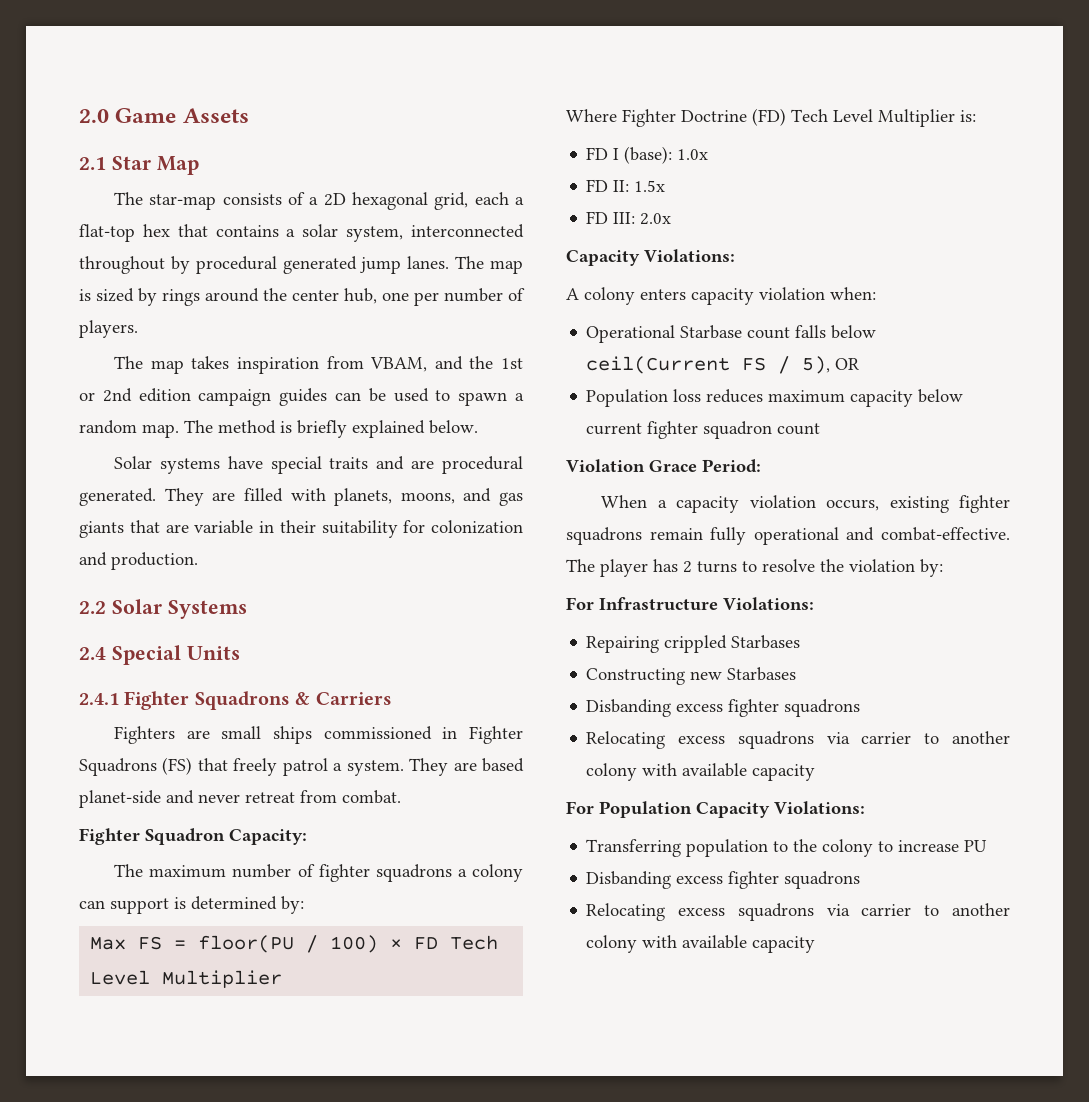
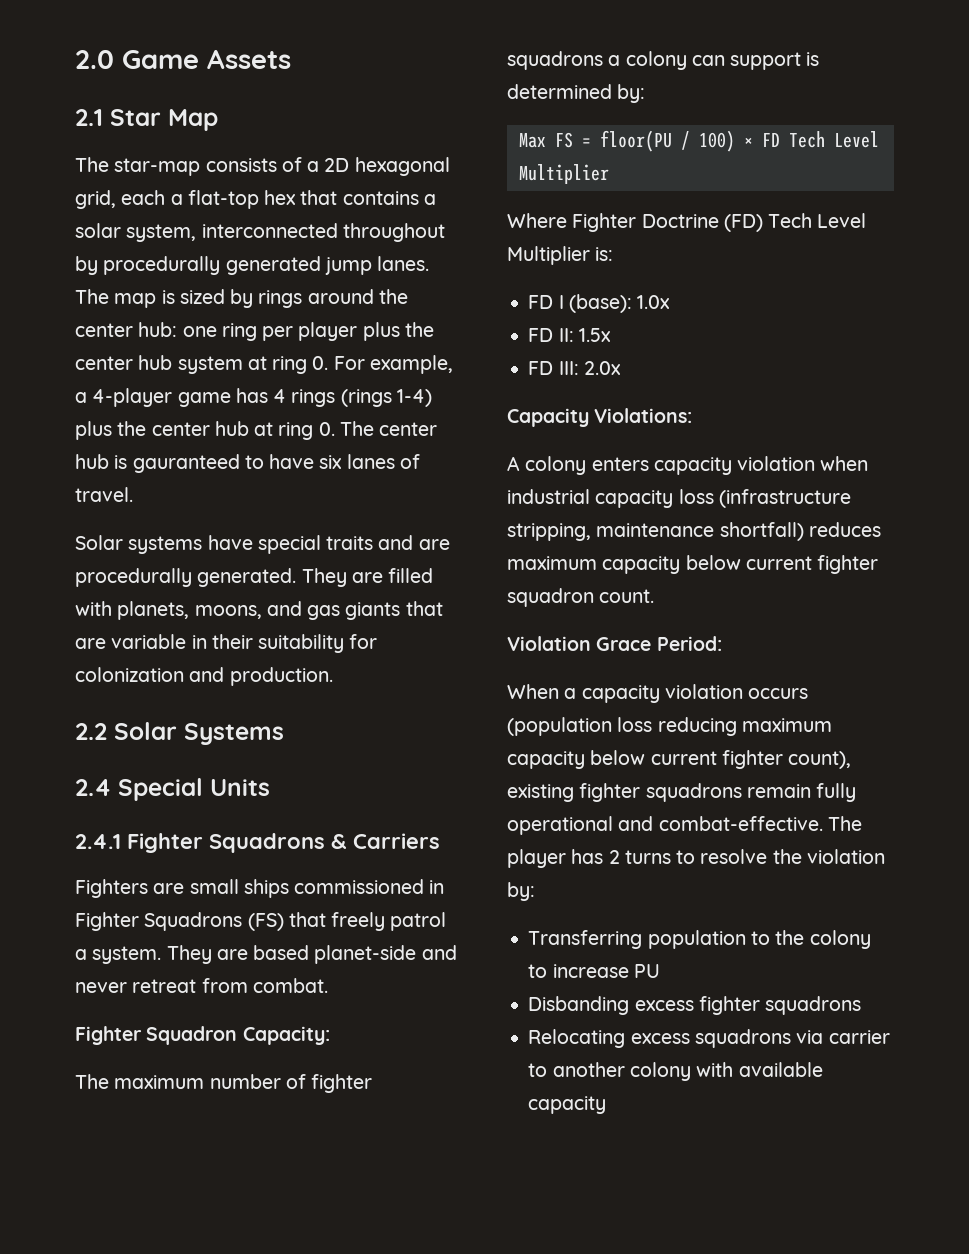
- The star-map consists of a 2D hexagonal grid, each a flat-top hex that contains a solar system, interconnected throughout by procedural generated jump lanes.
+ The star-map consists of a 2D hexagonal grid, each a flat-top hex that contains a solar system, interconnected throughout by procedurally generated jump lanes.
- The map is sized by rings around the center hub, one per number of players.
- The map takes inspiration from VBAM, and the 1st or 2nd edition campaign guides can be used to spawn a random map. The method is briefly explained below.
+ The map is sized by rings around the center hub: one ring per player plus the center hub system at ring 0. For example, a 4-player game has 4 rings (rings 1-4) plus the center hub at ring 0. The center hub is gauranteed to have six lanes of travel.
- Solar systems have special traits and are procedural generated.
+ Solar systems have special traits and are procedurally generated.
- A colony enters capacity violation when:
- Operational Starbase count falls below ceil(Current FS / 5), OR
- Population loss reduces maximum capacity below current fighter squadron count
+ A colony enters capacity violation when industrial capacity loss (infrastructure stripping, maintenance shortfall) reduces maximum capacity below current fighter squadron count.
- When a capacity violation occurs, existing fighter squadrons remain fully operational and combat-effective.
+ When a capacity violation occurs (population loss reducing maximum capacity below current fighter count), existing fighter squadrons remain fully operational and combat-effective.
- For Infrastructure Violations:
- Repairing crippled Starbases
- Constructing new Starbases
- Disbanding excess fighter squadrons
- Relocating excess squadrons via carrier to another colony with available capacity
- For Population Capacity Violations:

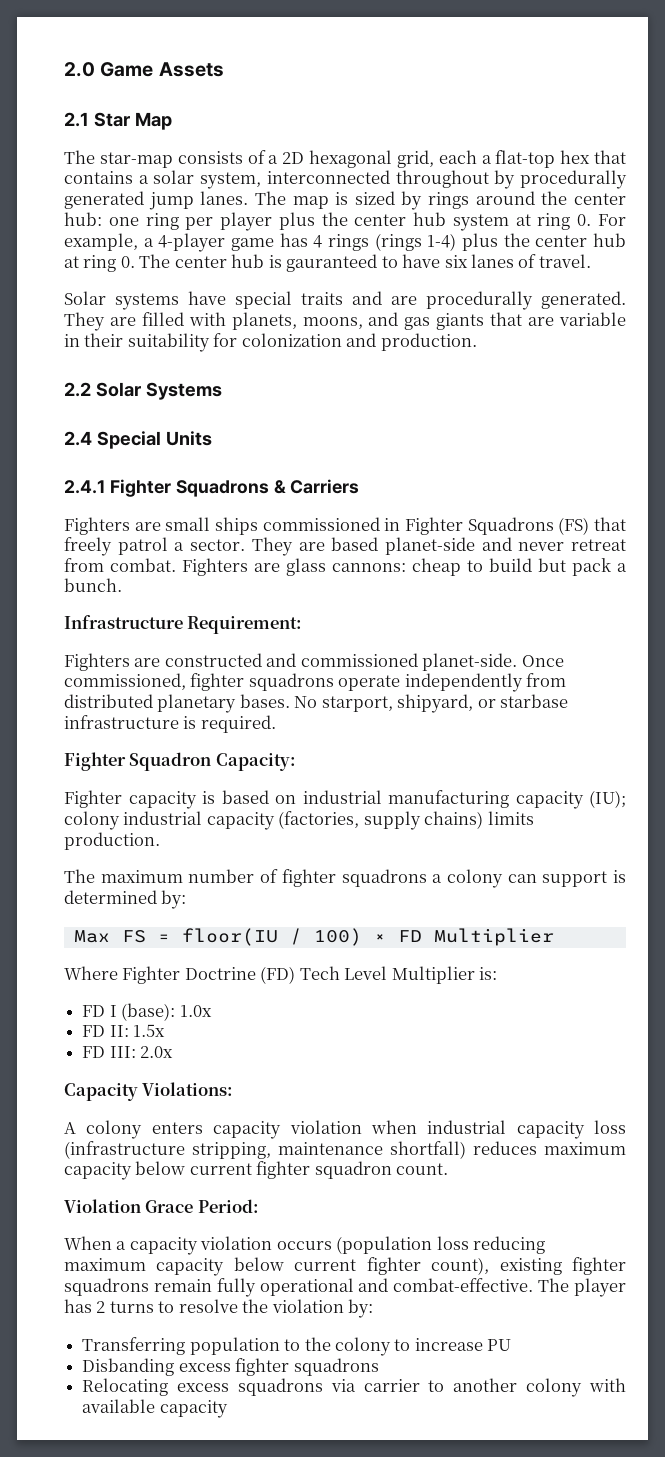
- Fighters are small ships commissioned in Fighter Squadrons (FS) that freely patrol a system.
+ Fighters are small ships commissioned in Fighter Squadrons (FS) that freely patrol a sector.
- They are based planet-side and never retreat from combat.
+ They are based planet-side and never retreat from combat. Fighters are glass cannons: cheap to build but pack a bunch.
+ Infrastructure Requirement:
+ Fighters are constructed and commissioned planet-side. Once commissioned, fighter squadrons operate independently from distributed planetary bases. No starport, shipyard, or starbase infrastructure is required.
  Fighter Squadron Capacity:
+ Fighter capacity is based on industrial manufacturing capacity (IU); colony industrial capacity (factories, supply chains) limits production.
- Max FS = floor(PU / 100) × FD Tech Level Multiplier
+ Max FS = floor(IU / 100) × FD Multiplier

